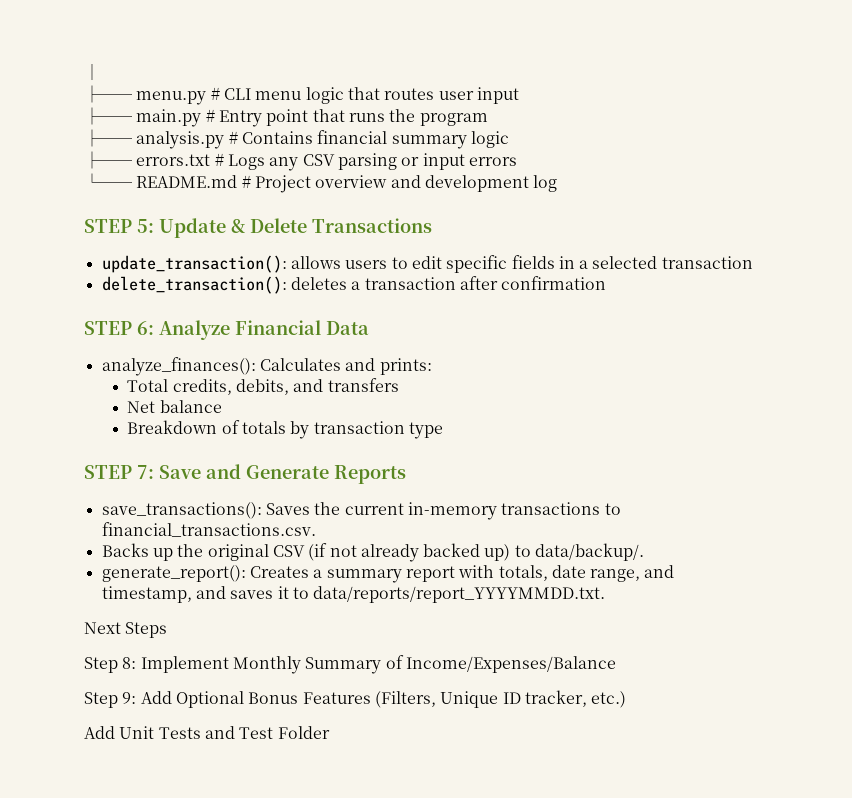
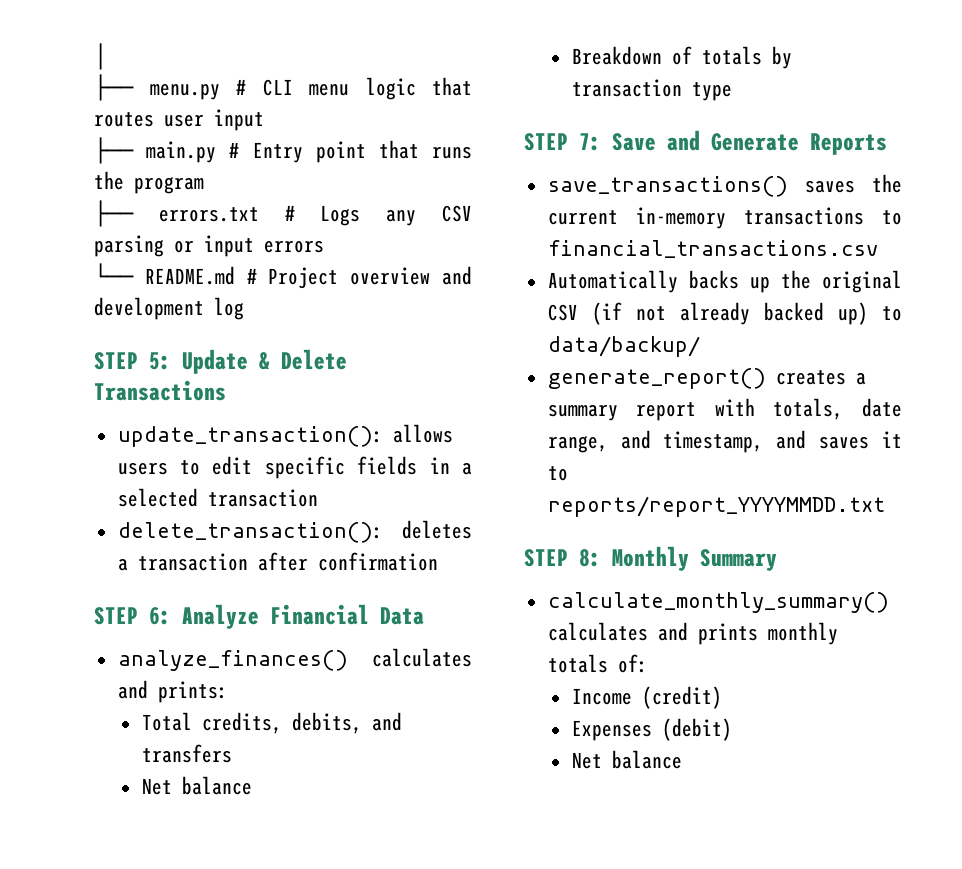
- ├── analysis.py # Contains financial summary logic
- analyze_finances(): Calculates and prints:
+ analyze_finances() calculates and prints:
- save_transactions(): Saves the current in-memory transactions to financial_transactions.csv.
- Backs up the original CSV (if not already backed up) to data/backup/.
- generate_report(): Creates a summary report with totals, date range, and timestamp, and saves it to data/reports/report_YYYYMMDD.txt.
- Next Steps
- Step 8: Implement Monthly Summary of Income/Expenses/Balance
- Step 9: Add Optional Bonus Features (Filters, Unique ID tracker, etc.)
- Add Unit Tests and Test Folder
+ save_transactions() saves the current in-memory transactions to financial_transactions.csv
+ Automatically backs up the original CSV (if not already backed up) to data/backup/
+ generate_report() creates a summary report with totals, date range, and timestamp, and saves it to reports/report_YYYYMMDD.txt
+ STEP 8: Monthly Summary
+ calculate_monthly_summary() calculates and prints monthly totals of:
+ Income (credit)
+ Expenses (debit)
+ Net balance

